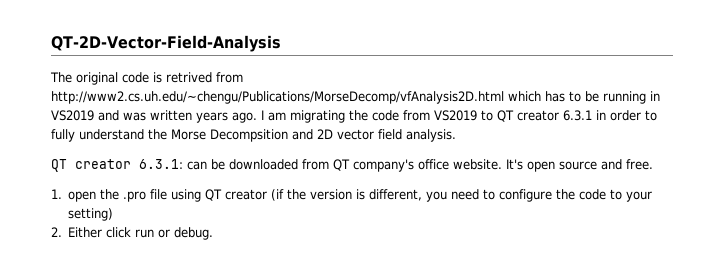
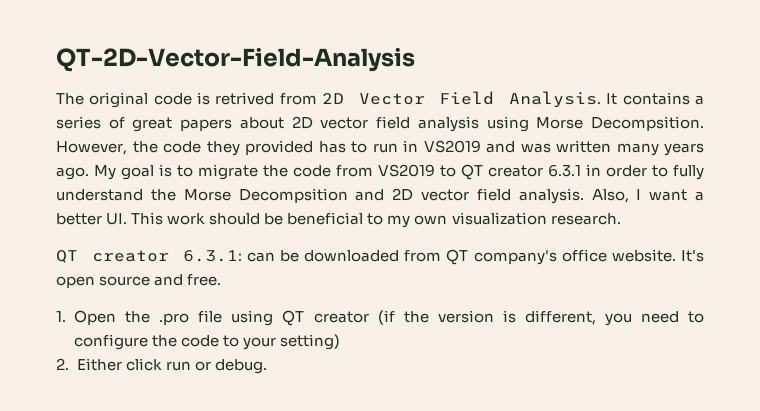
- The original code is retrived from http://www2.cs.uh.edu/~chengu/Publications/MorseDecomp/vfAnalysis2D.html which has to be running in VS2019 and was written years ago.
+ The original code is retrived from 2D Vector Field Analysis. It contains a series of great papers about 2D vector field analysis using Morse Decompsition. However, the code they provided has to run in VS2019 and was written many years ago.
- I am migrating the code from VS2019 to QT creator 6.3.1 in order to fully understand the Morse Decompsition and 2D vector field analysis.
+ My goal is to migrate the code from VS2019 to QT creator 6.3.1 in order to fully understand the Morse Decompsition and 2D vector field analysis. Also, I want a better UI. This work should be beneficial to my own visualization research.
- 1. open the .pro file using QT creator (if the version is different, you need to configure the code to your setting)
+ 1. Open the .pro file using QT creator (if the version is different, you need to configure the code to your setting)

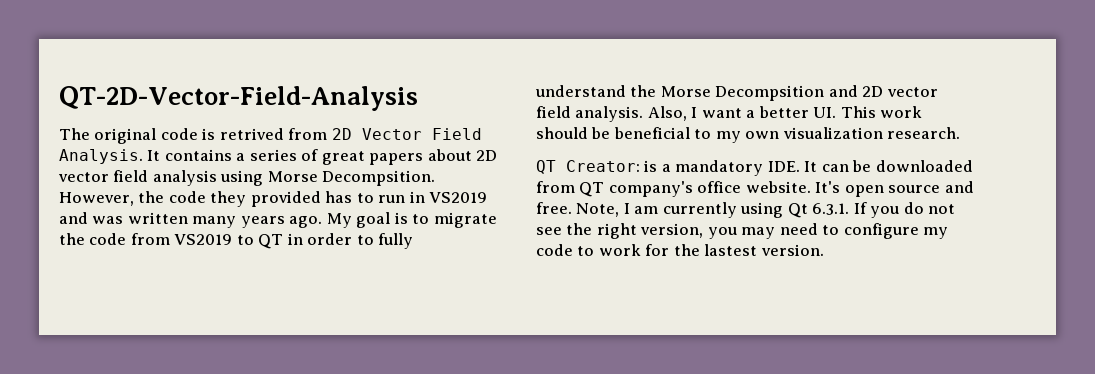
- My goal is to migrate the code from VS2019 to QT creator 6.3.1 in order to fully understand the Morse Decompsition and 2D vector field analysis.
+ My goal is to migrate the code from VS2019 to QT in order to fully understand the Morse Decompsition and 2D vector field analysis.
- QT creator 6.3.1: can be downloaded from QT company's office website.
+ QT Creator: is a mandatory IDE. It can be downloaded from QT company's office website.
- It's open source and free.
- 1. Open the .pro file using QT creator (if the version is different, you need to configure the code to your setting)
- 2. Either click run or debug.
+ It's open source and free. Note, I am currently using Qt 6.3.1. If you do not see the right version, you may need to configure my code to work for the lastest version.

